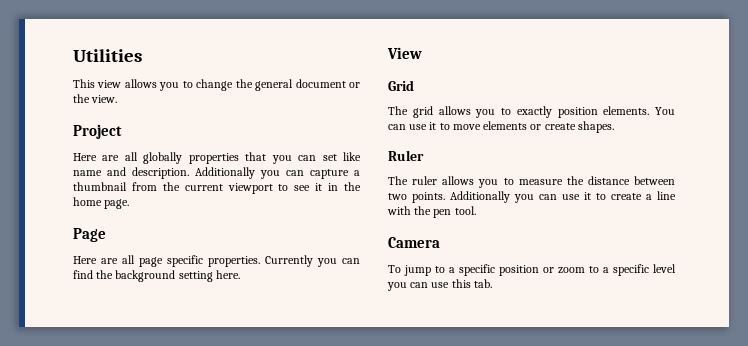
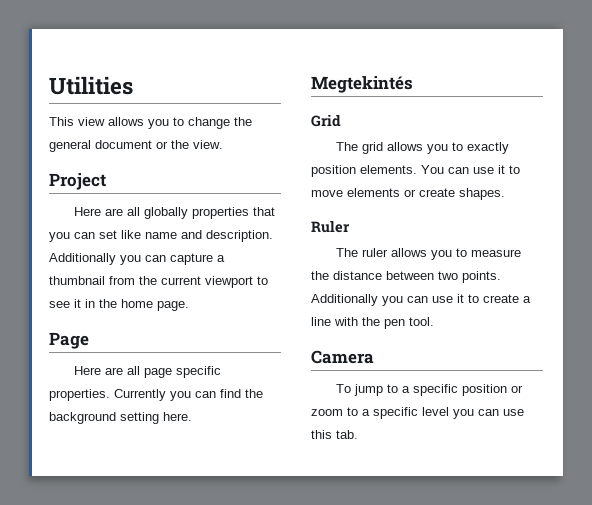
- View
+ Megtekintés

